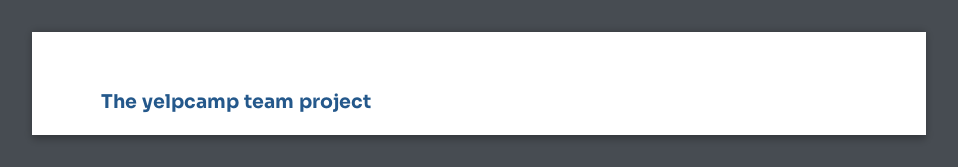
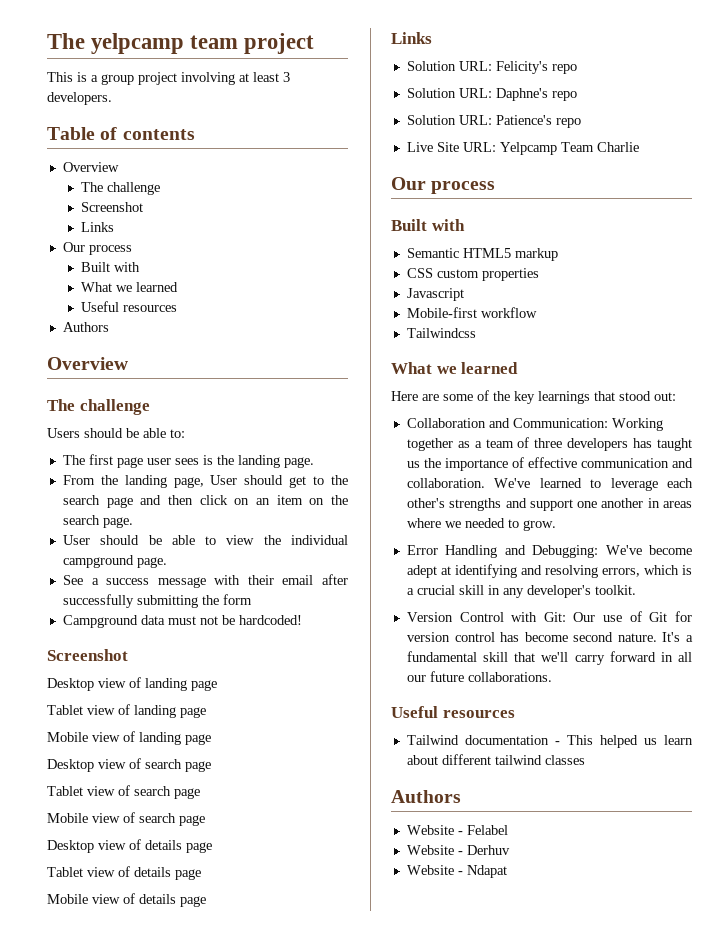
+ This is a group project involving at least 3 developers.
+ Table of contents
+ Overview
+ The challenge
+ Screenshot
+ Links
+ Our process
+ Built with
+ What we learned
+ Useful resources
+ Authors
+ Overview
+ The challenge
+ Users should be able to:
+ The first page user sees is the landing page.
+ From the landing page, User should get to the search page and then click on an item on the search page.
+ User should be able to view the individual campground page.
+ See a success message with their email after successfully submitting the form
+ Campground data must not be hardcoded!
+ Screenshot
+ Desktop view of landing page
+ Tablet view of landing page
+ Mobile view of landing page
+ Desktop view of search page
+ Tablet view of search page
+ Mobile view of search page
+ Desktop view of details page
+ Tablet view of details page
+ Mobile view of details page
+ Links
+ Solution URL: Felicity's repo
+ Solution URL: Daphne's repo
+ Solution URL: Patience's repo
+ Live Site URL: Yelpcamp Team Charlie
+ Our process
+ Built with
+ Semantic HTML5 markup
+ CSS custom properties
+ Javascript
+ Mobile-first workflow
+ Tailwindcss
+ What we learned
+ Here are some of the key learnings that stood out:
+ Collaboration and Communication: Working together as a team of three developers has taught us the importance of effective communication and collaboration. We've learned to leverage each other's strengths and support one another in areas where we needed to grow.
+ Error Handling and Debugging: We've become adept at identifying and resolving errors, which is a crucial skill in any developer's toolkit.
+ Version Control with Git: Our use of Git for version control has become second nature. It's a fundamental skill that we'll carry forward in all our future collaborations.
+ Useful resources
+ Tailwind documentation - This helped us learn about different tailwind classes
+ Authors
+ Website - Felabel
+ Website - Derhuv
+ Website - Ndapat

